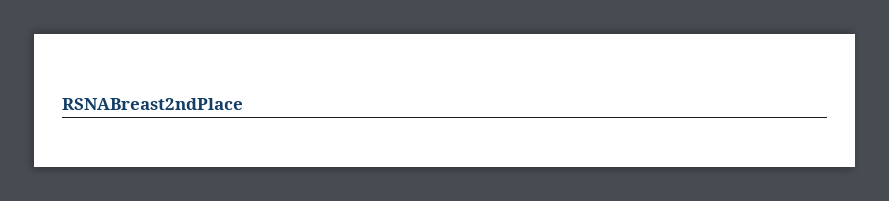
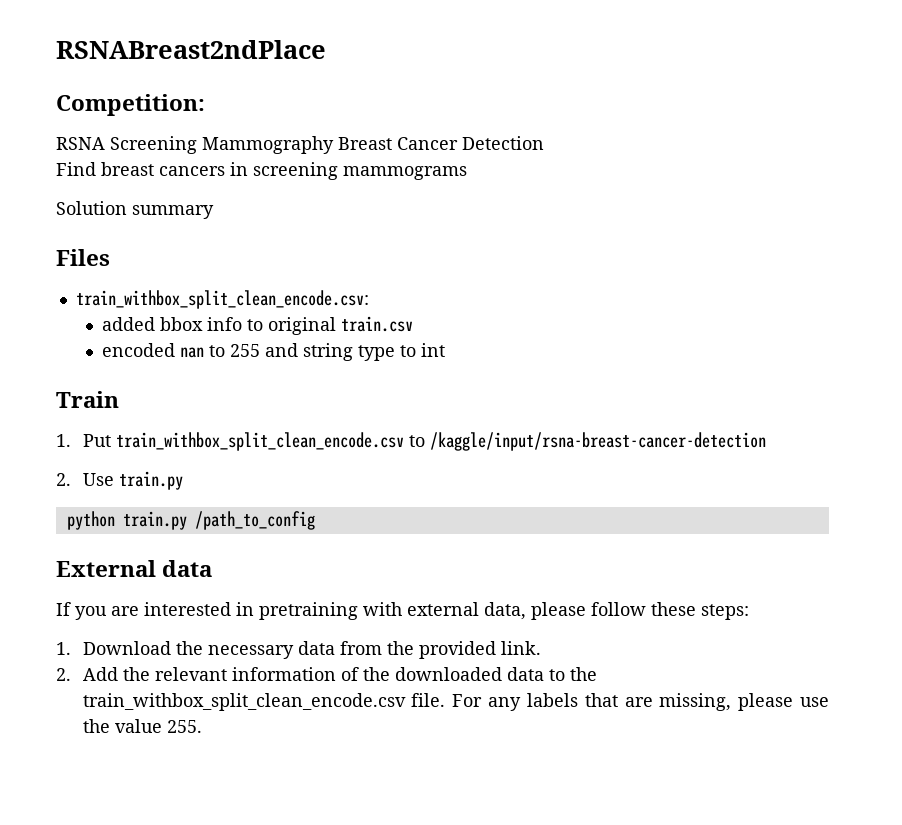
+ Competition:
+ RSNA Screening Mammography Breast Cancer Detection
+ Find breast cancers in screening mammograms
+ Solution summary
+ Files
+ train_withbox_split_clean_encode.csv:
+ added bbox info to original train.csv
+ encoded nan to 255 and string type to int
+ Train
+ 1. Put train_withbox_split_clean_encode.csv to /kaggle/input/rsna-breast-cancer-detection
+ 2. Use train.py
+ python train.py /path_to_config
+ External data
+ If you are interested in pretraining with external data, please follow these steps:
+ 1. Download the necessary data from the provided link.
+ 2. Add the relevant information of the downloaded data to the train_withbox_split_clean_encode.csv file. For any labels that are missing, please use the value 255.

